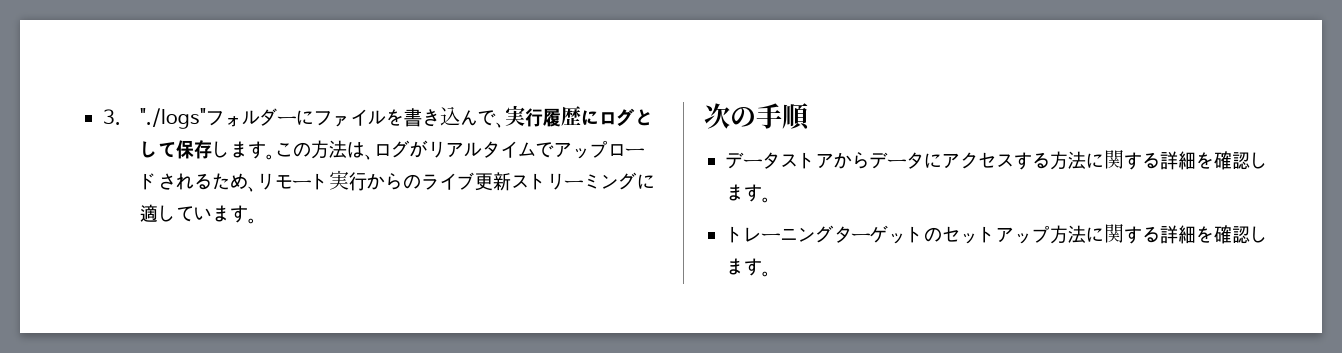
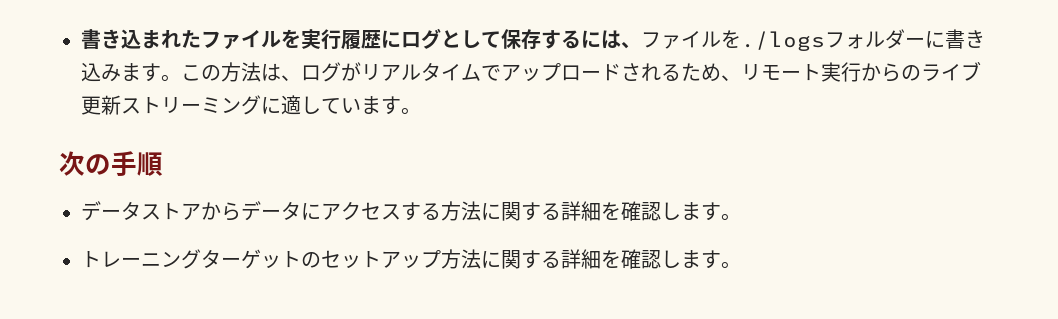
- 3. "./logs"フォルダーにファイルを書き込んで、実行履歴にログとして保存します。
+ 書き込まれたファイルを実行履歴にログとして保存するには、ファイルを./logsフォルダーに書き込みます。

